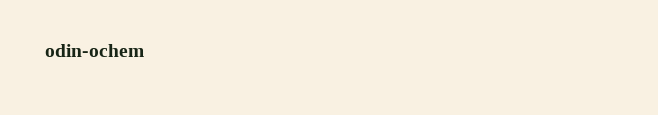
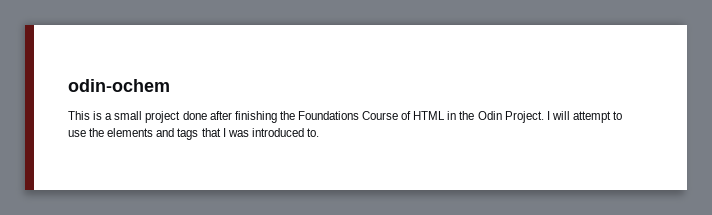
+ This is a small project done after finishing the Foundations Course of HTML in the Odin Project. I will attempt to use the elements and tags that I was introduced to.

